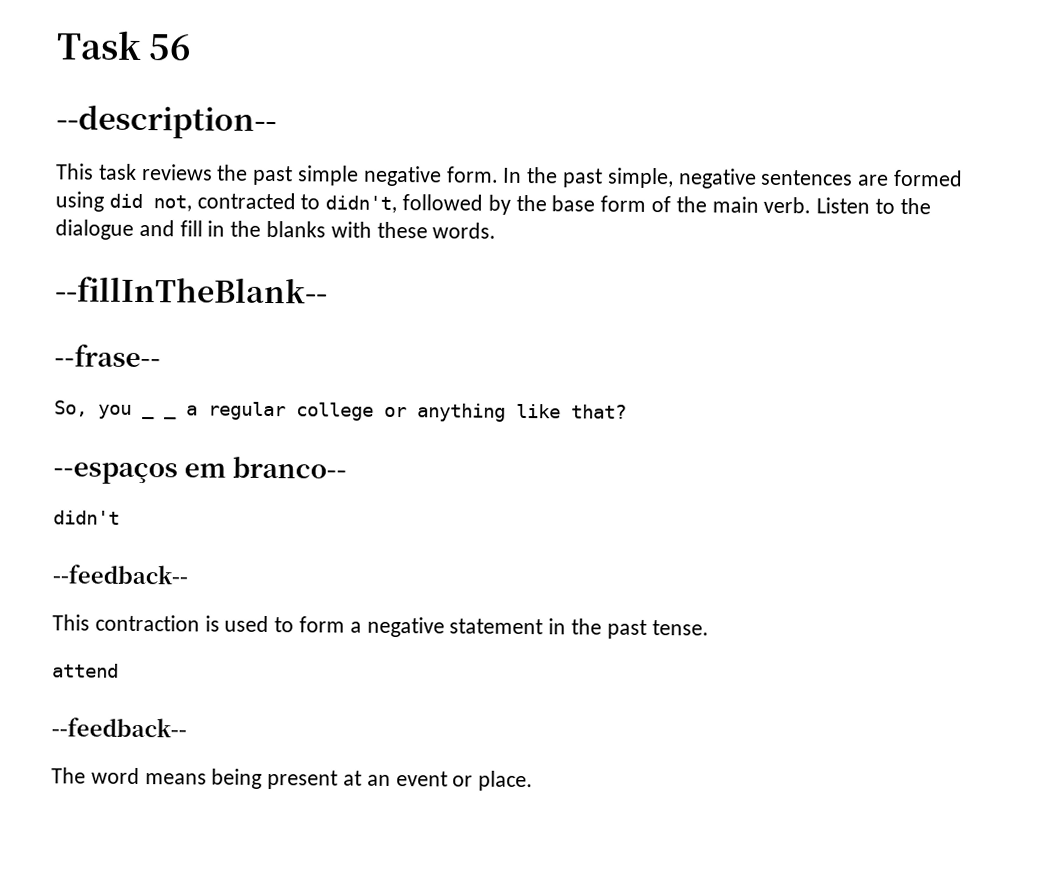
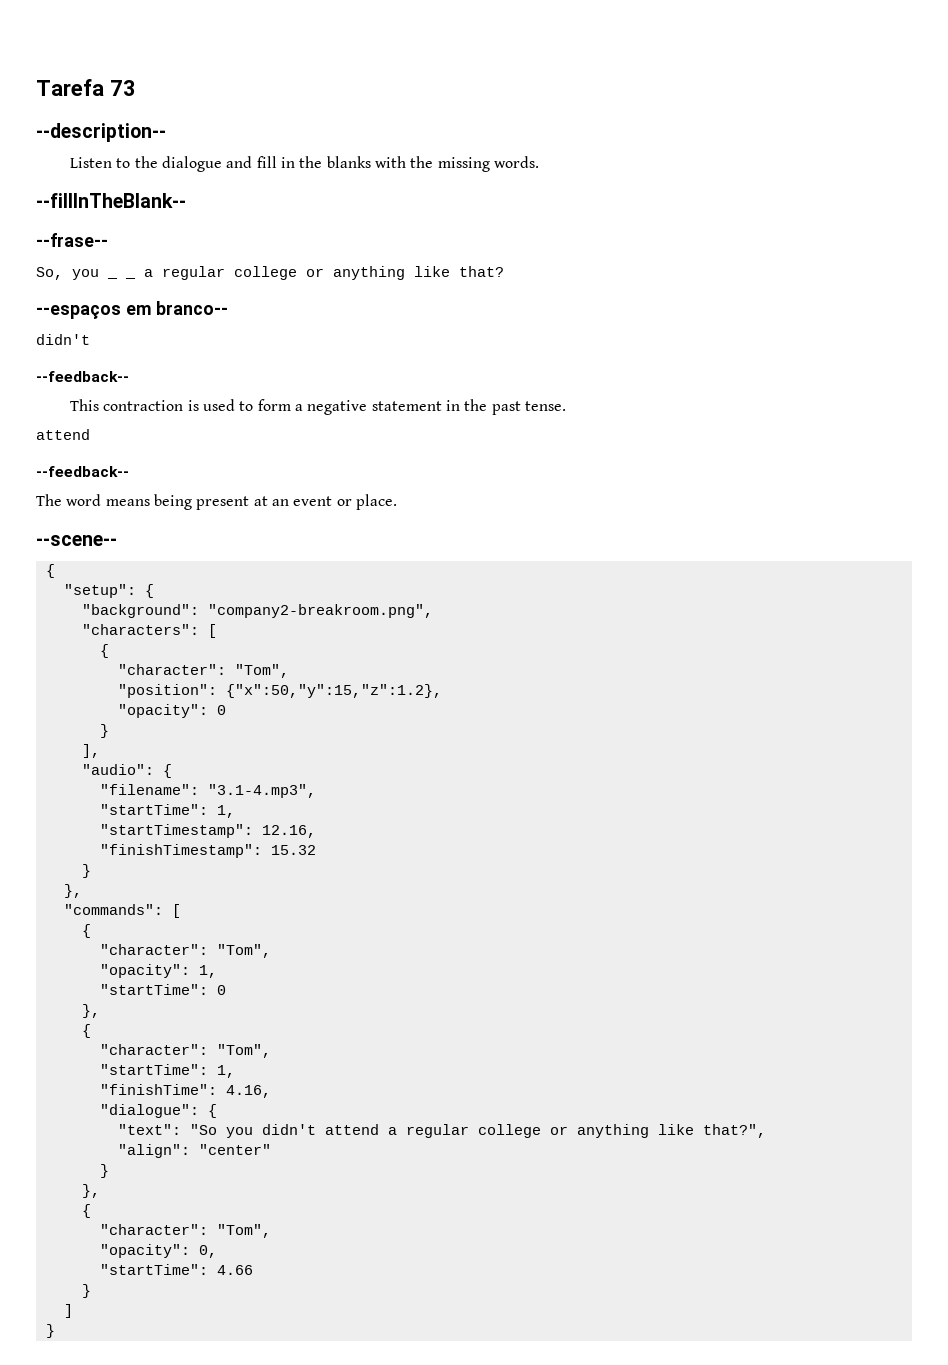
- Task 56
+ Tarefa 73
- This task reviews the past simple negative form. In the past simple, negative sentences are formed using did not, contracted to didn't, followed by the base form of the main verb. Listen to the dialogue and fill in the blanks with these words.
+ Listen to the dialogue and fill in the blanks with the missing words.
+ --scene--
+ {
+ "setup": {
+ "background": "company2-breakroom.png",
+ "characters": [
+ {
+ "character": "Tom",
+ "position": {"x":50,"y":15,"z":1.2},
+ "opacity": 0
+ }
+ ],
+ "audio": {
+ "filename": "3.1-4.mp3",
+ "startTime": 1,
+ "startTimestamp": 12.16,
+ "finishTimestamp": 15.32
+ }
+ },
+ "commands": [
+ {
+ "character": "Tom",
+ "opacity": 1,
+ "startTime": 0
+ },
+ {
+ "character": "Tom",
+ "startTime": 1,
+ "finishTime": 4.16,
+ "dialogue": {
+ "text": "So you didn't attend a regular college or anything like that?",
+ "align": "center"
+ }
+ },
+ {
+ "character": "Tom",
+ "opacity": 0,
+ "startTime": 4.66
+ }
+ ]
+ }

